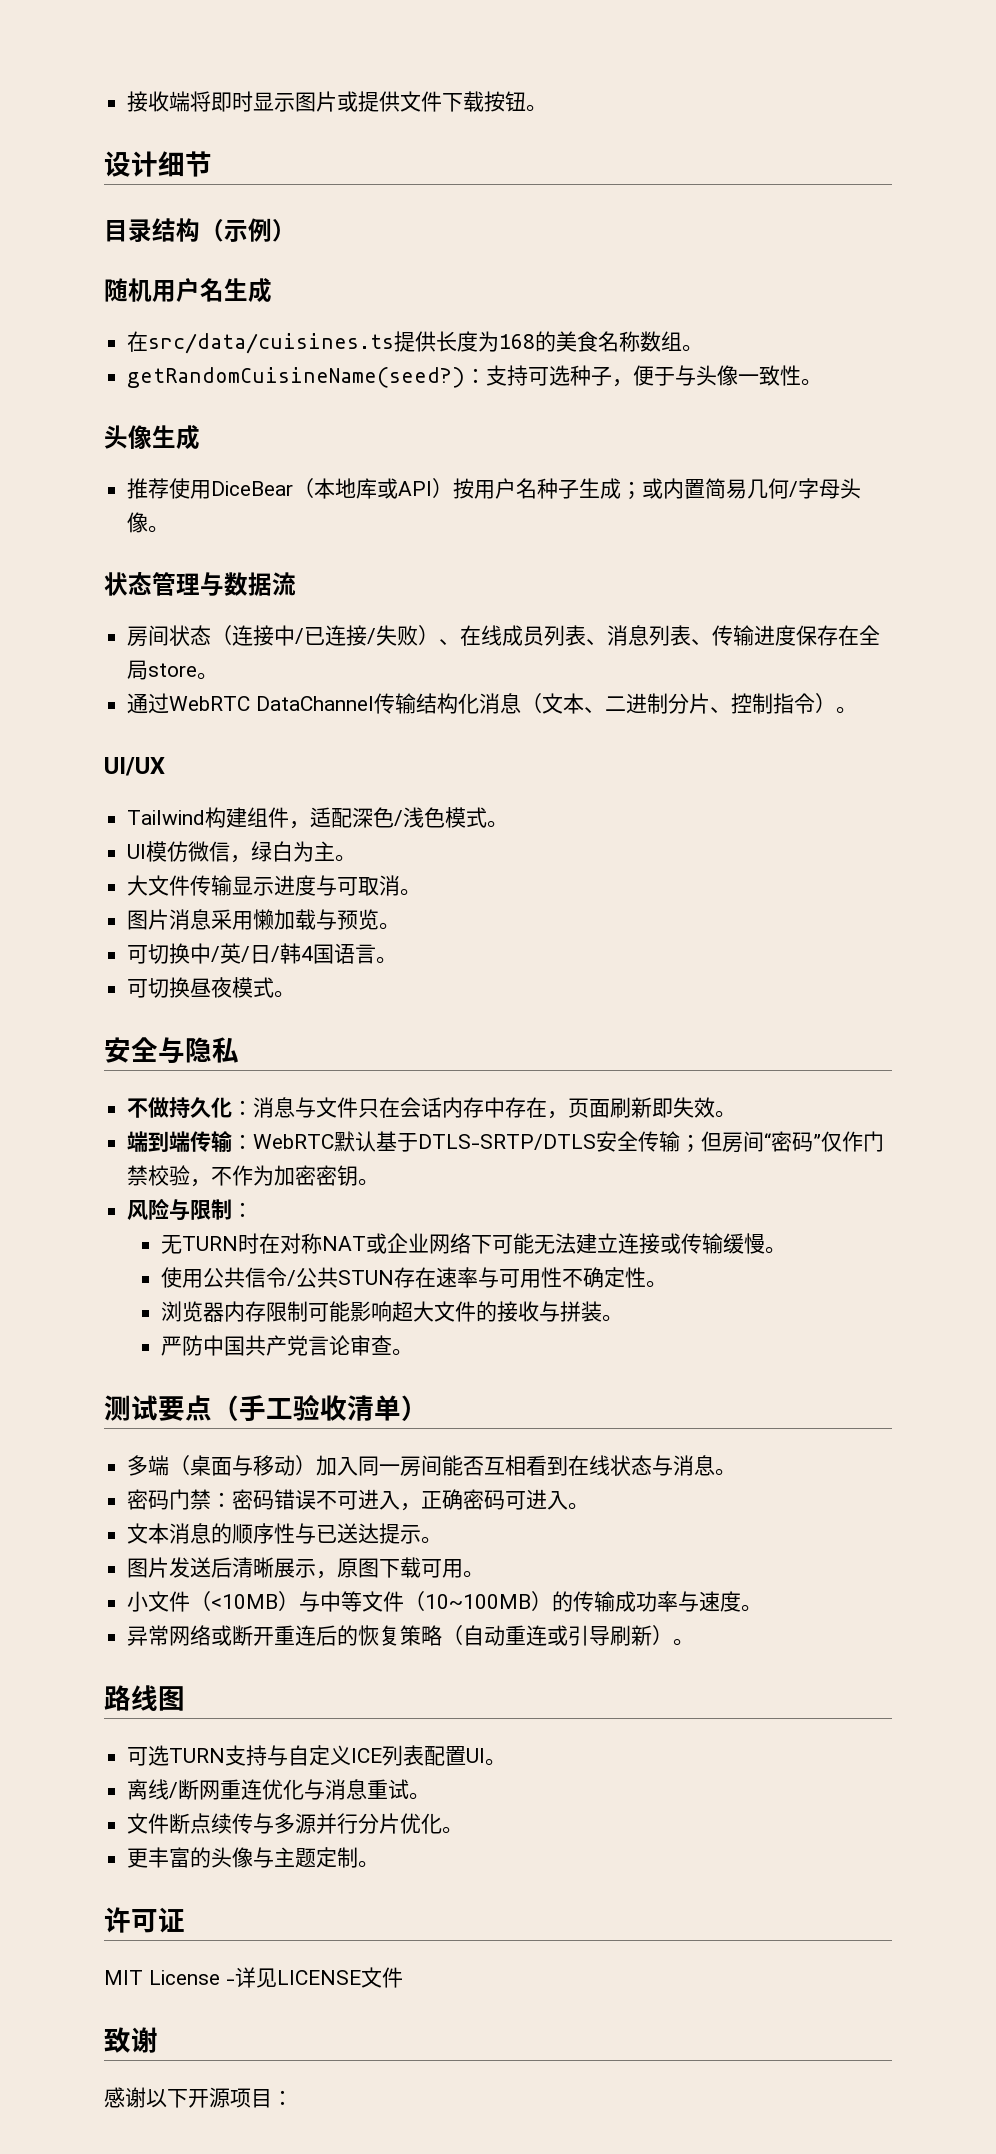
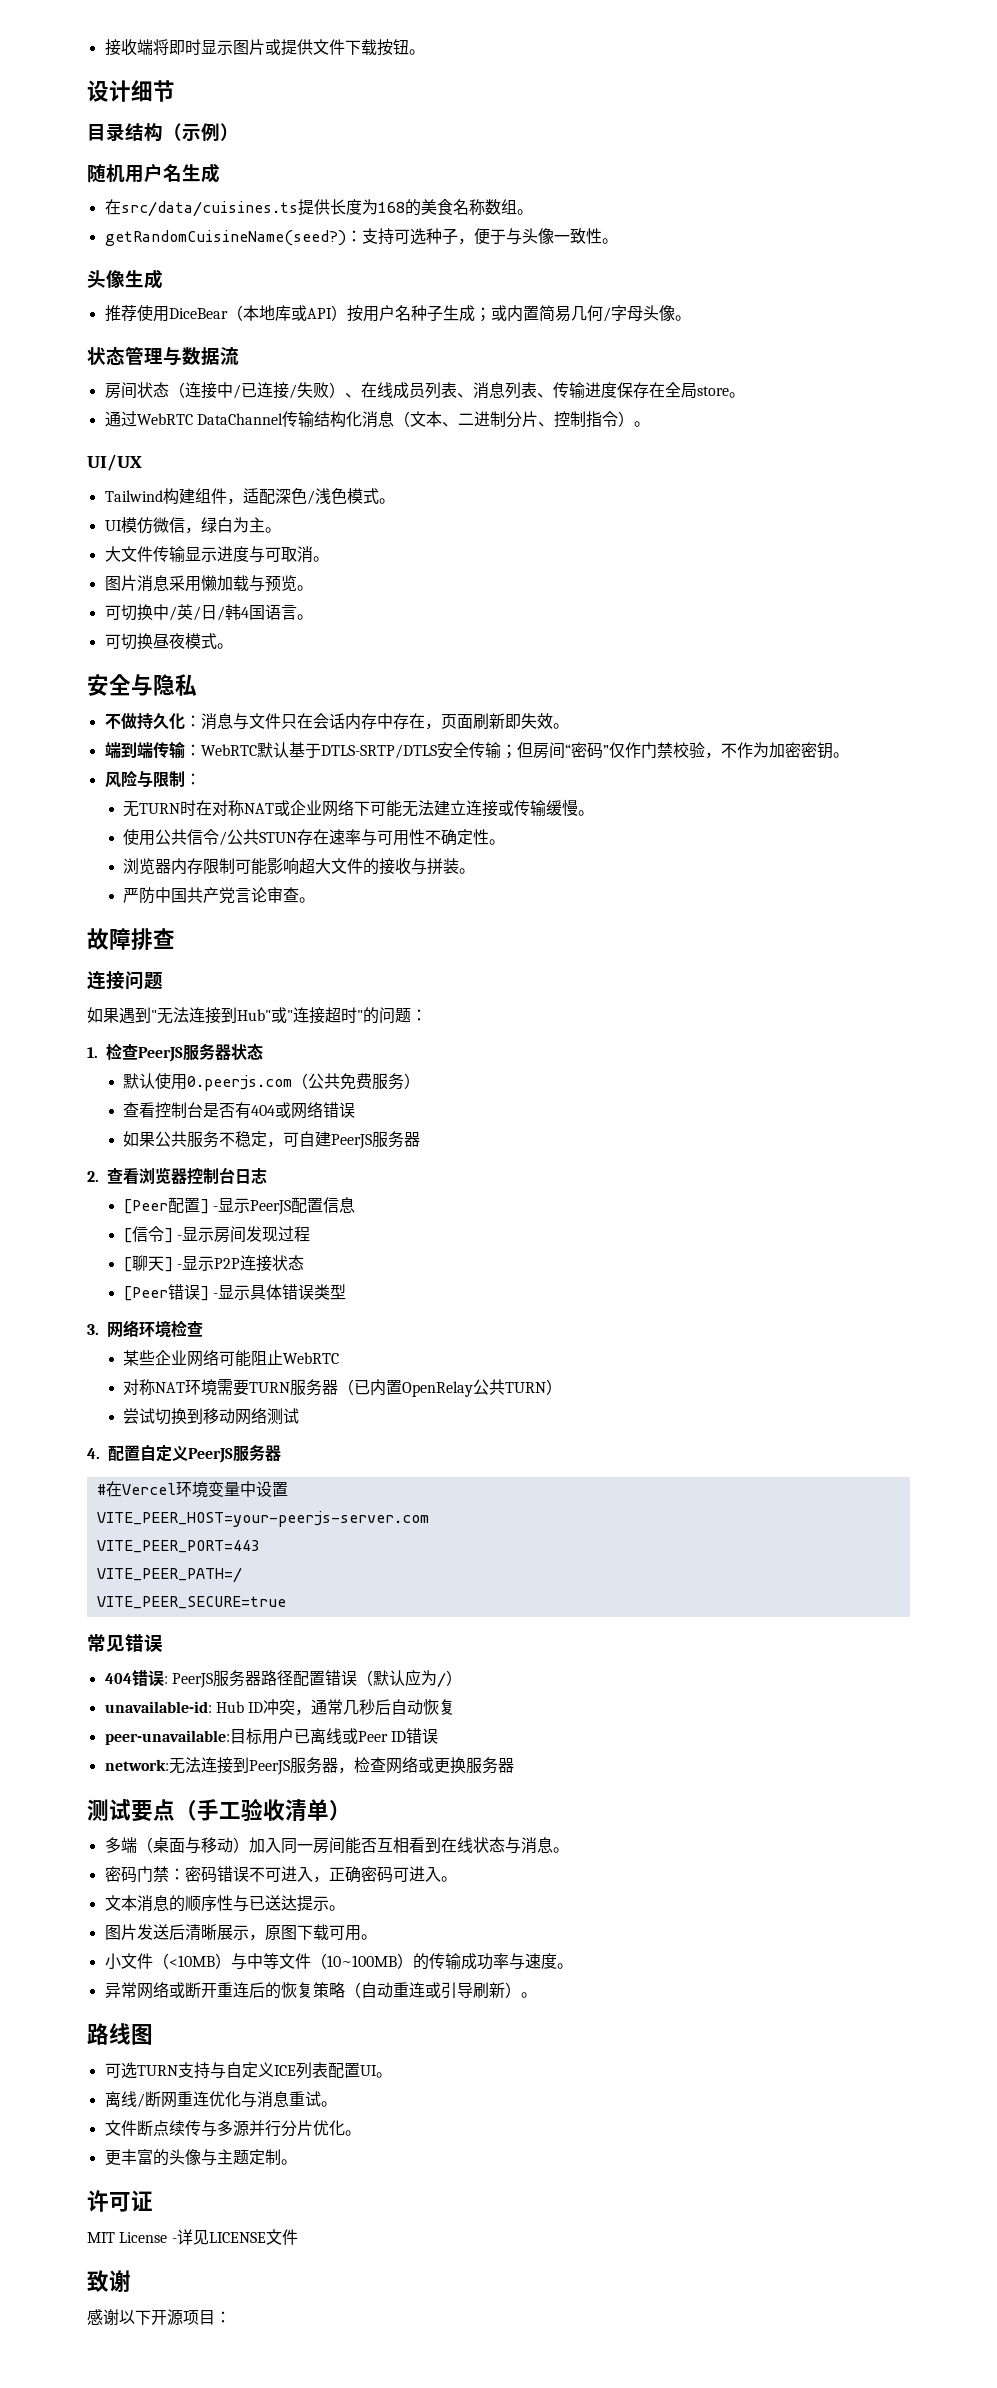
+ 故障排查
+ 连接问题
+ 如果遇到"无法连接到Hub"或"连接超时"的问题：
+ 1.检查PeerJS服务器状态
+ 默认使用0.peerjs.com（公共免费服务）
+ 查看控制台是否有404或网络错误
+ 如果公共服务不稳定，可自建PeerJS服务器
+ 2.查看浏览器控制台日志
+ [Peer配置] -显示PeerJS配置信息
+ [信令] -显示房间发现过程
+ [聊天] -显示P2P连接状态
+ [Peer错误] -显示具体错误类型
+ 3.网络环境检查
+ 某些企业网络可能阻止WebRTC
+ 对称NAT环境需要TURN服务器（已内置OpenRelay公共TURN）
+ 尝试切换到移动网络测试
+ 4.配置自定义PeerJS服务器
+ #在Vercel环境变量中设置
+ VITE_PEER_HOST=your-peerjs-server.com
+ VITE_PEER_PORT=443
+ VITE_PEER_PATH=/
+ VITE_PEER_SECURE=true
+ 常见错误
+ 404错误: PeerJS服务器路径配置错误（默认应为/）
+ unavailable-id: Hub ID冲突，通常几秒后自动恢复
+ peer-unavailable:目标用户已离线或Peer ID错误
+ network:无法连接到PeerJS服务器，检查网络或更换服务器

